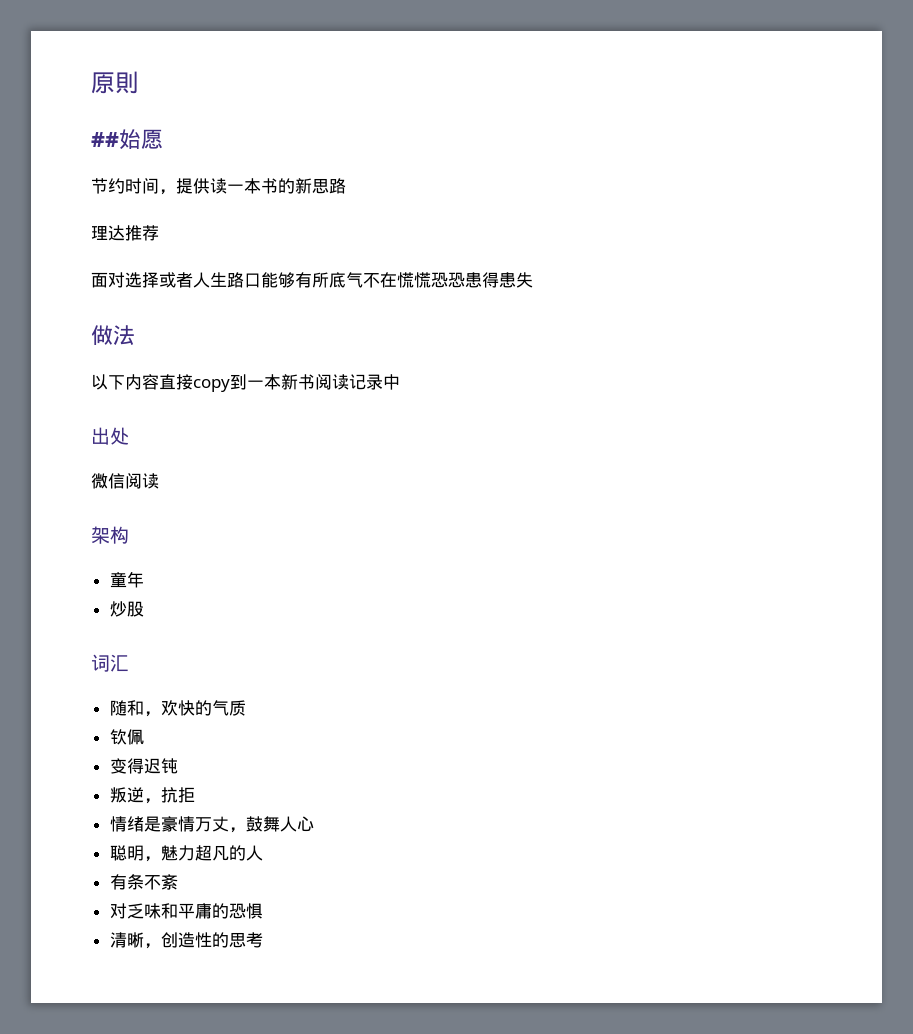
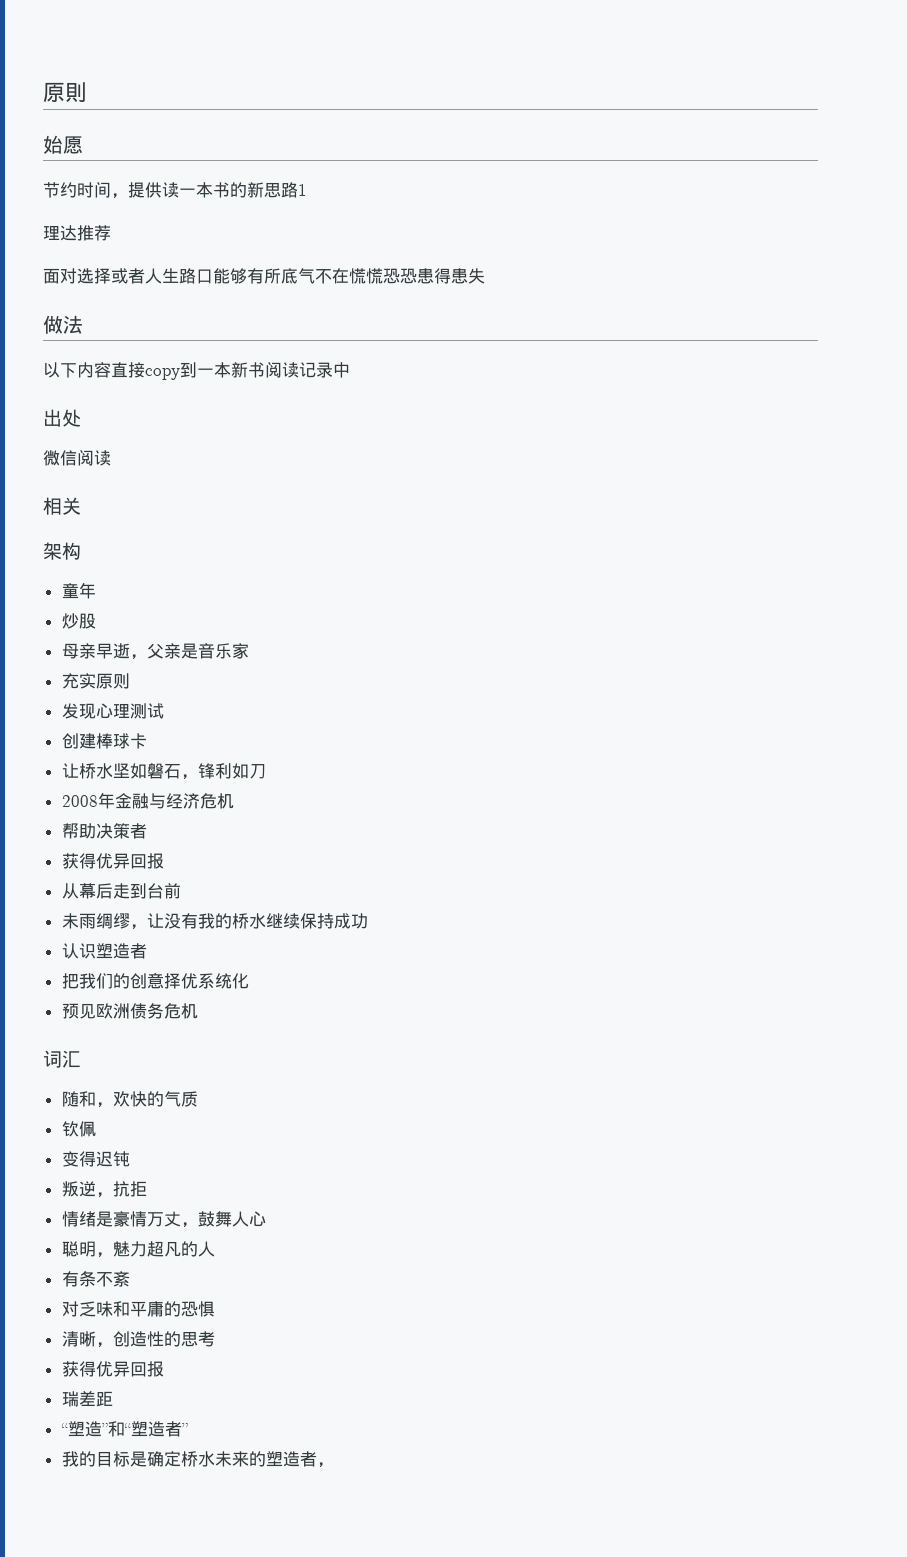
- ##始愿
+ 始愿
- 节约时间，提供读一本书的新思路
+ 节约时间，提供读一本书的新思路1
+ 相关
+ 母亲早逝，父亲是音乐家
+ 充实原则
+ 发现心理测试
+ 创建棒球卡
+ 让桥水坚如磐石，锋利如刀
+ 2008年金融与经济危机
+ 帮助决策者
+ 获得优异回报
+ 从幕后走到台前
+ 未雨绸缪，让没有我的桥水继续保持成功
+ 认识塑造者
+ 把我们的创意择优系统化
+ 预见欧洲债务危机
  清晰，创造性的思考
+ 获得优异回报
+ 瑞差距
+ “塑造”和“塑造者”
+ 我的目标是确定桥水未来的塑造者，

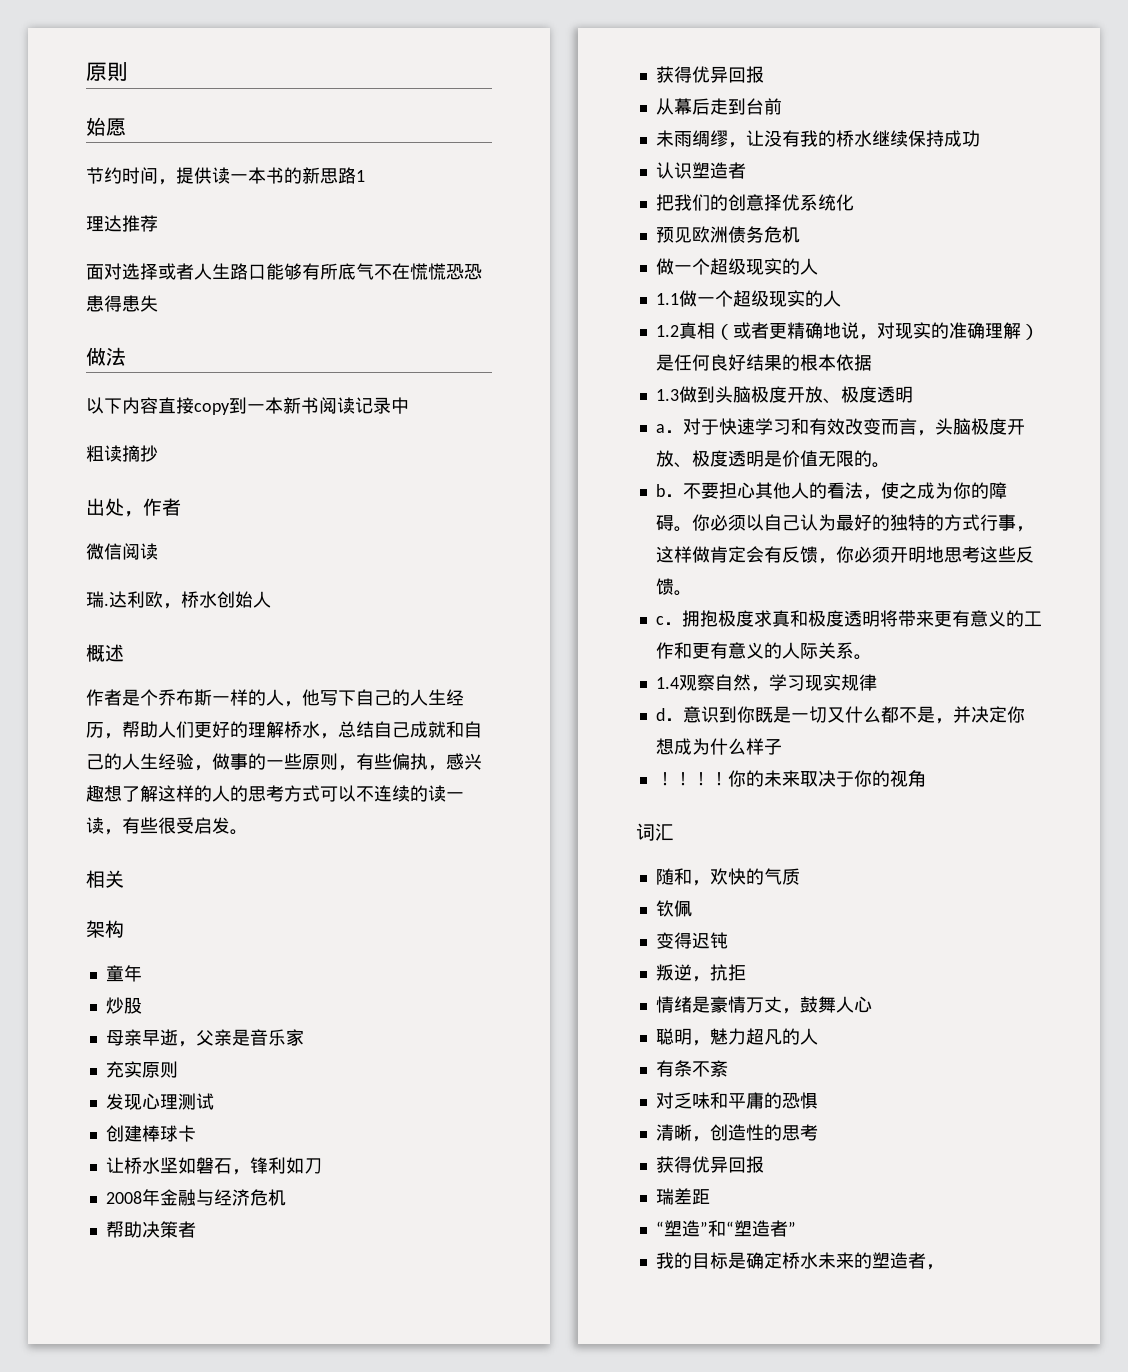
+ 粗读摘抄
- 出处
+ 出处，作者
+ 瑞.达利欧，桥水创始人
+ 概述
+ 作者是个乔布斯一样的人，他写下自己的人生经历，帮助人们更好的理解桥水，总结自己成就和自己的人生经验，做事的一些原则，有些偏执，感兴趣想了解这样的人的思考方式可以不连续的读一读，有些很受启发。
  预见欧洲债务危机
+ 做一个超级现实的人
+ 1.1做一个超级现实的人
+ 1.2真相（或者更精确地说，对现实的准确理解）是任何良好结果的根本依据
+ 1.3做到头脑极度开放、极度透明
+ a．对于快速学习和有效改变而言，头脑极度开放、极度透明是价值无限的。
+ b．不要担心其他人的看法，使之成为你的障碍。你必须以自己认为最好的独特的方式行事，这样做肯定会有反馈，你必须开明地思考这些反馈。
+ c．拥抱极度求真和极度透明将带来更有意义的工作和更有意义的人际关系。
+ 1.4观察自然，学习现实规律
+ d．意识到你既是一切又什么都不是，并决定你想成为什么样子
+ ！！！！你的未来取决于你的视角

